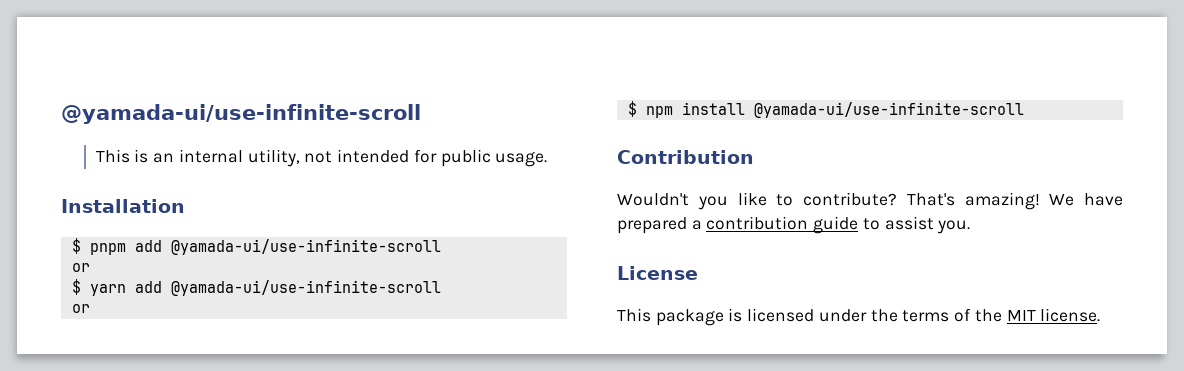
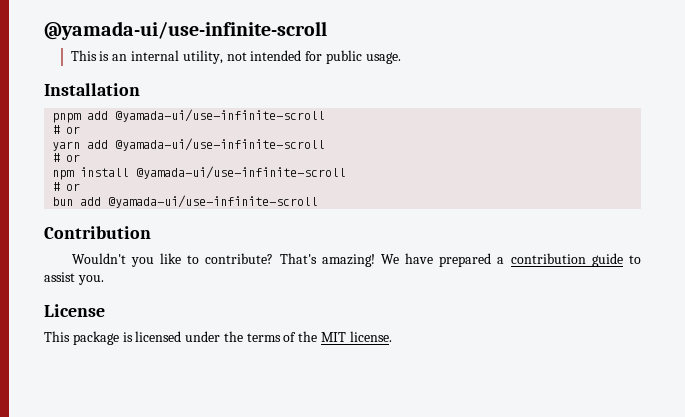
- $ pnpm add @yamada-ui/use-infinite-scroll
- or
- $ yarn add @yamada-ui/use-infinite-scroll
- or
- $ npm install @yamada-ui/use-infinite-scroll
+ pnpm add @yamada-ui/use-infinite-scroll
+ # or
+ yarn add @yamada-ui/use-infinite-scroll
+ # or
+ npm install @yamada-ui/use-infinite-scroll
+ # or
+ bun add @yamada-ui/use-infinite-scroll

